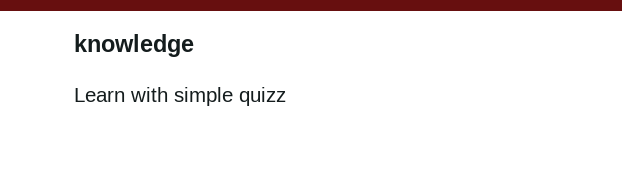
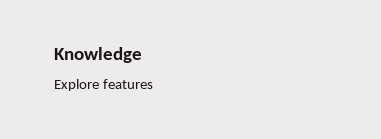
- knowledge
- Learn with simple quizz
+ Knowledge
+ Explore features

